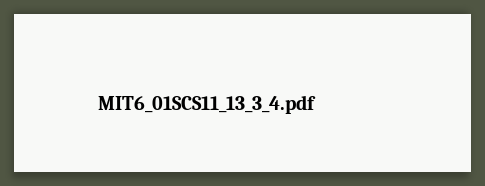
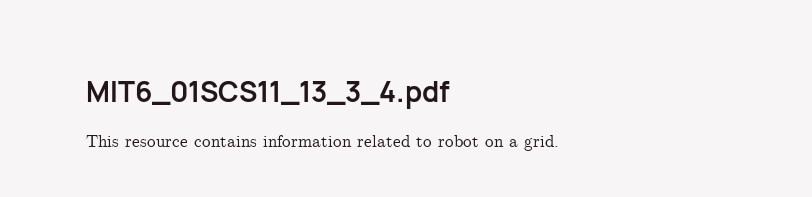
+ This resource contains information related to robot on a grid.

